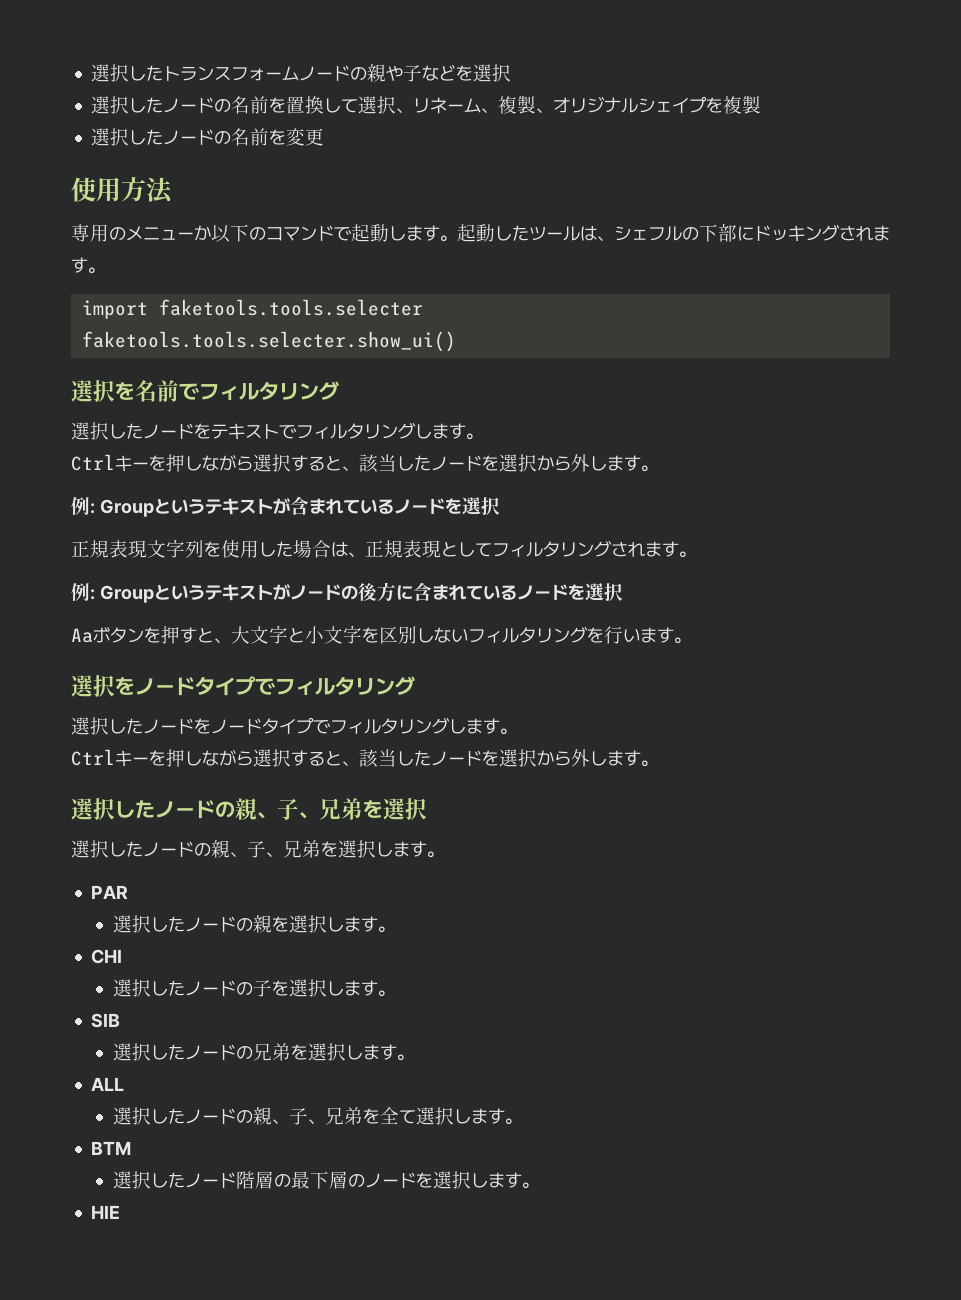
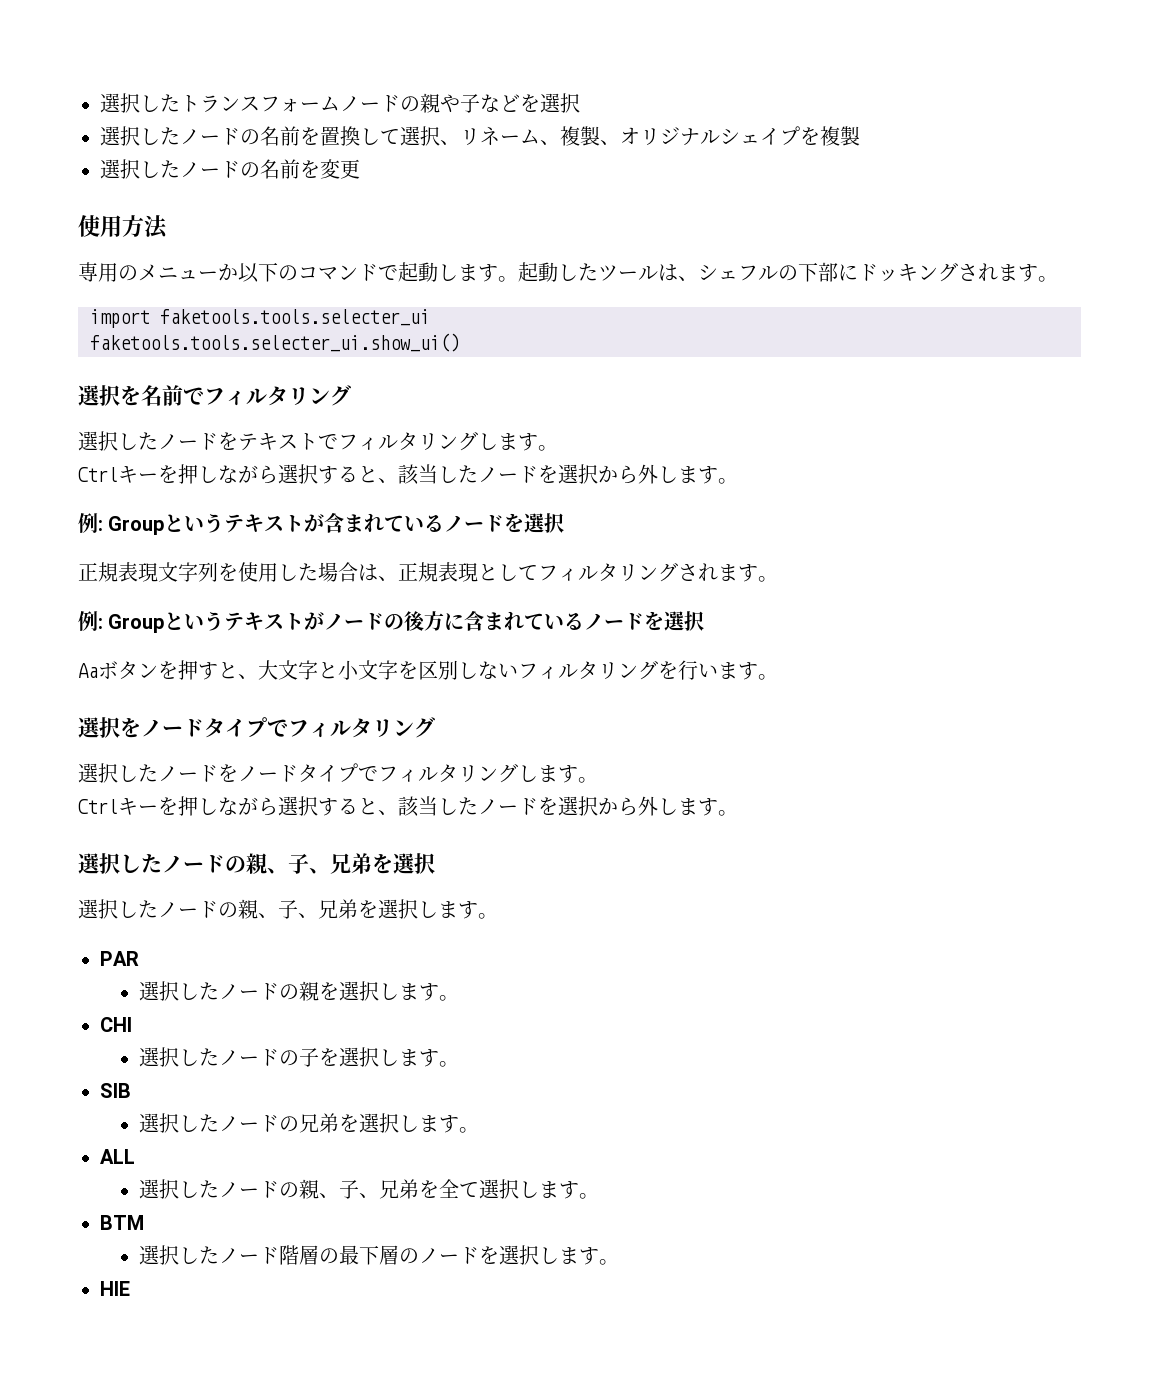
- import faketools.tools.selecter
- faketools.tools.selecter.show_ui()
+ import faketools.tools.selecter_ui
+ faketools.tools.selecter_ui.show_ui()

